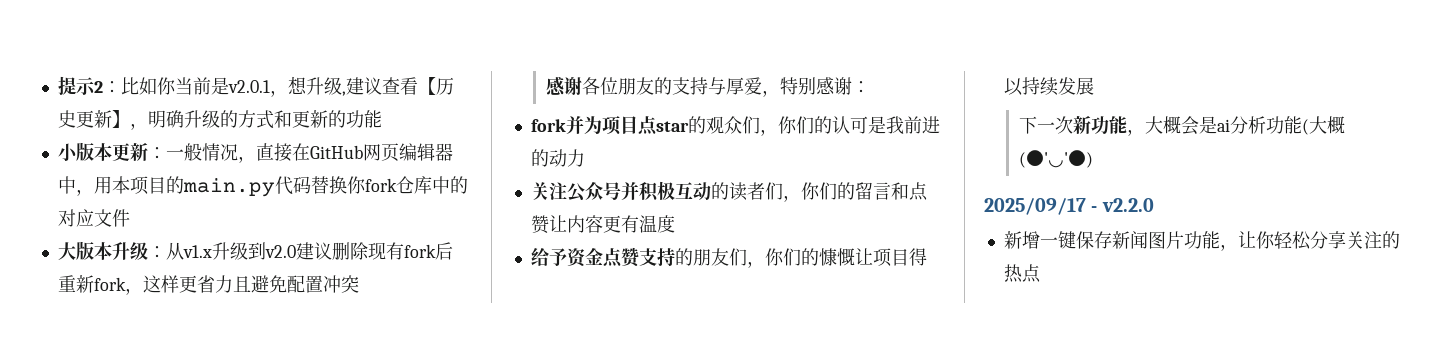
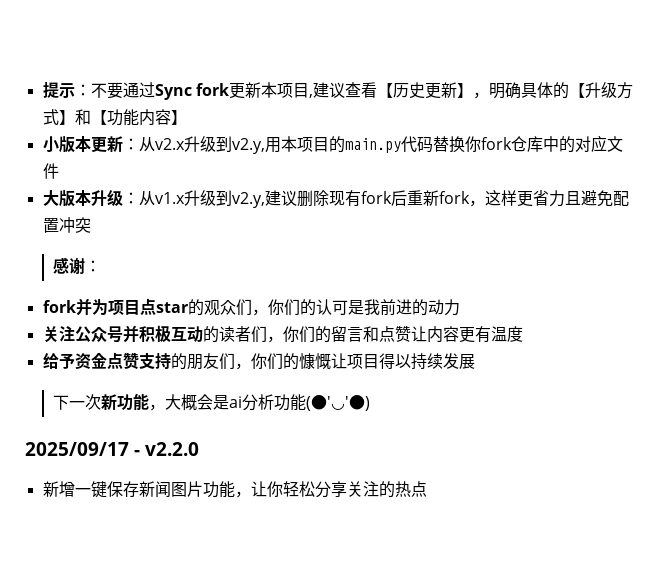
- 提示2：比如你当前是v2.0.1，想升级,建议查看【历史更新】，明确升级的方式和更新的功能
+ 提示：不要通过Sync fork更新本项目,建议查看【历史更新】，明确具体的【升级方式】和【功能内容】
- 小版本更新：一般情况，直接在GitHub网页编辑器中，用本项目的main.py代码替换你fork仓库中的对应文件
+ 小版本更新：从v2.x升级到v2.y,用本项目的main.py代码替换你fork仓库中的对应文件
- 大版本升级：从v1.x升级到v2.0建议删除现有fork后重新fork，这样更省力且避免配置冲突
+ 大版本升级：从v1.x升级到v2.y,建议删除现有fork后重新fork，这样更省力且避免配置冲突
- 感谢各位朋友的支持与厚爱，特别感谢：
+ 感谢：
- 下一次新功能，大概会是ai分析功能(大概(●'◡'●)
+ 下一次新功能，大概会是ai分析功能(●'◡'●)

